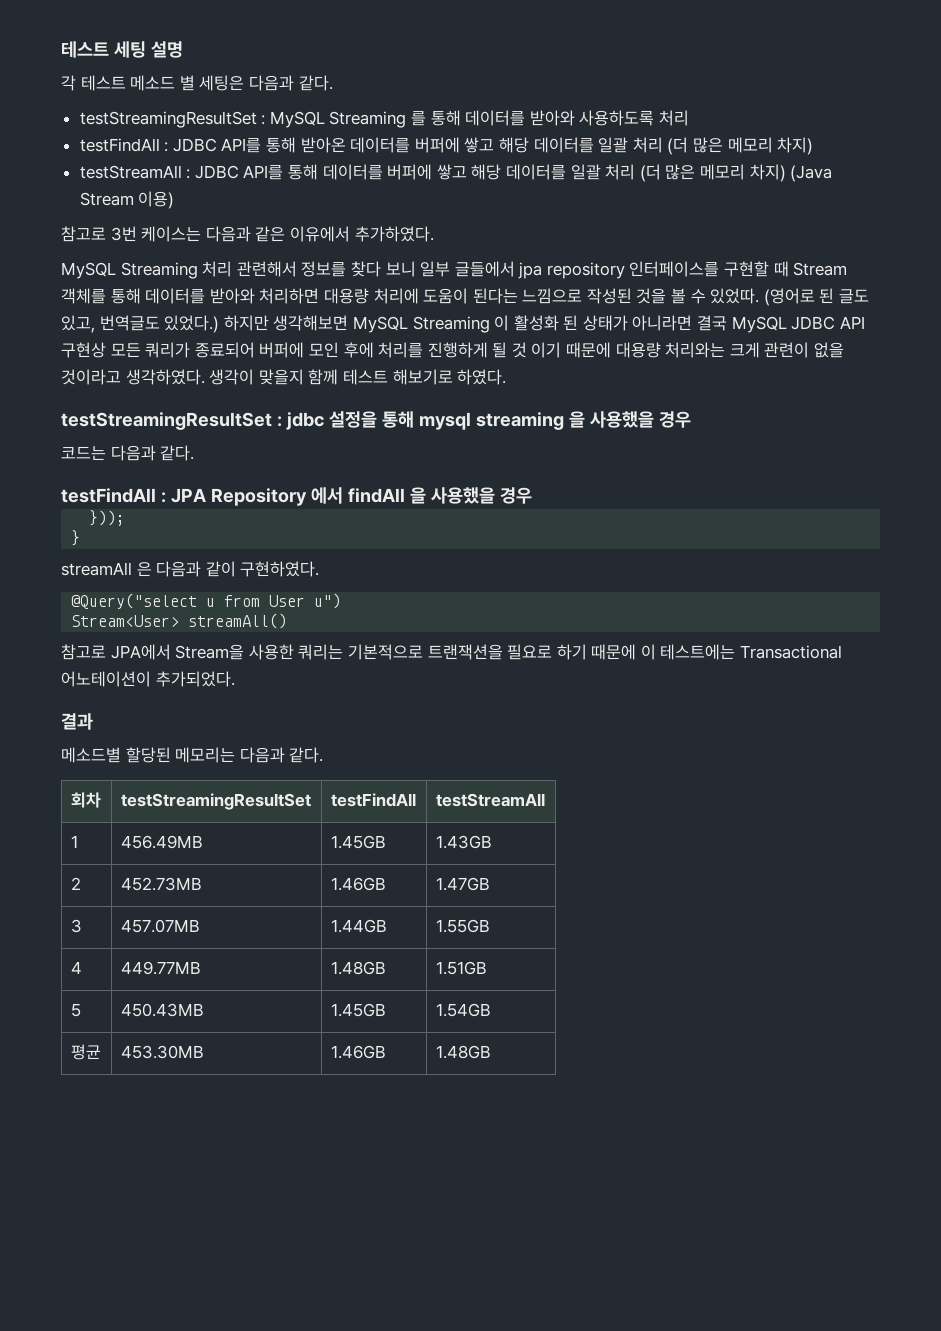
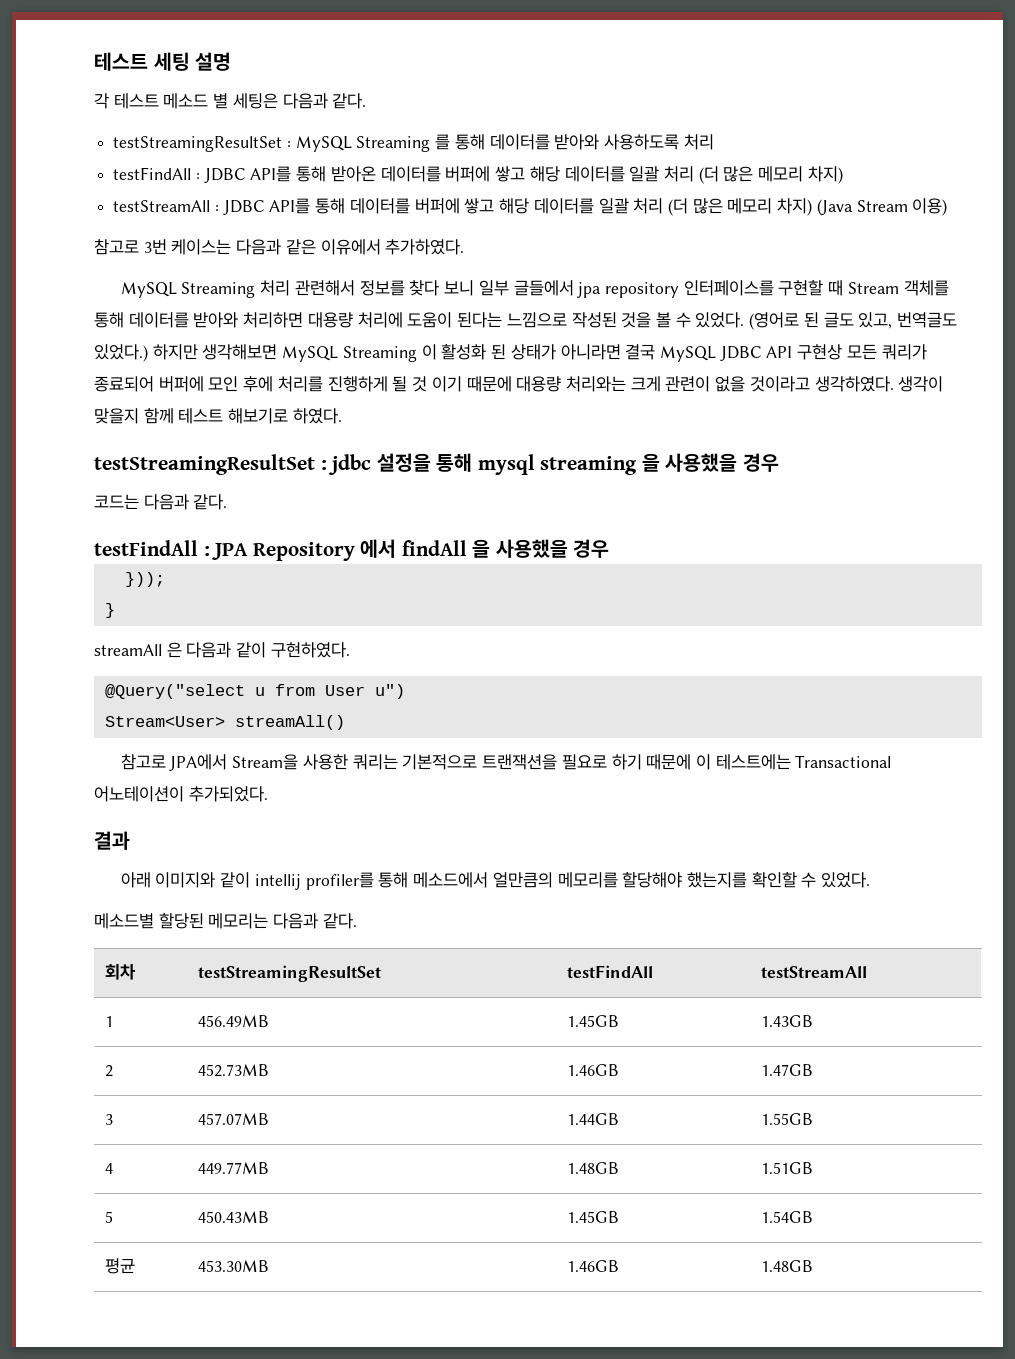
- MySQL Streaming 처리 관련해서 정보를 찾다 보니 일부 글들에서 jpa repository 인터페이스를 구현할 때 Stream 객체를 통해 데이터를 받아와 처리하면 대용량 처리에 도움이 된다는 느낌으로 작성된 것을 볼 수 있었따.
+ MySQL Streaming 처리 관련해서 정보를 찾다 보니 일부 글들에서 jpa repository 인터페이스를 구현할 때 Stream 객체를 통해 데이터를 받아와 처리하면 대용량 처리에 도움이 된다는 느낌으로 작성된 것을 볼 수 있었다.
+ 아래 이미지와 같이 intellij profiler를 통해 메소드에서 얼만큼의 메모리를 할당해야 했는지를 확인할 수 있었다.

